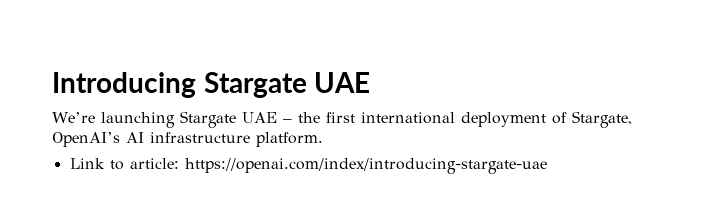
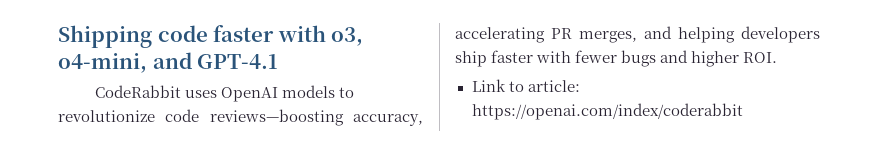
- Introducing Stargate UAE
- We’re launching Stargate UAE – the first international deployment of Stargate, OpenAI’s AI infrastructure platform.
+ Shipping code faster with o3, o4-mini, and GPT-4.1
+ CodeRabbit uses OpenAI models to revolutionize code reviews—boosting accuracy, accelerating PR merges, and helping developers ship faster with fewer bugs and higher ROI.
- Link to article: https://openai.com/index/introducing-stargate-uae
+ Link to article: https://openai.com/index/coderabbit

